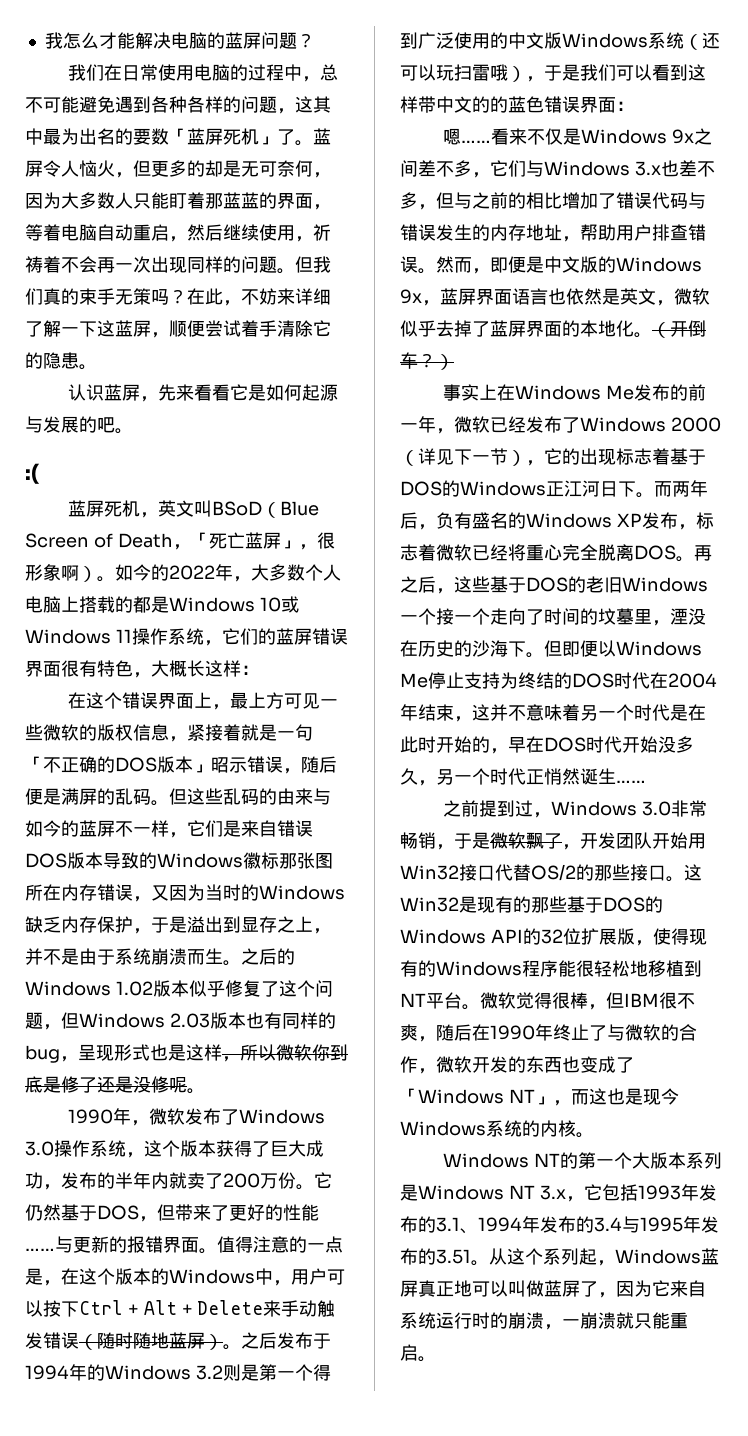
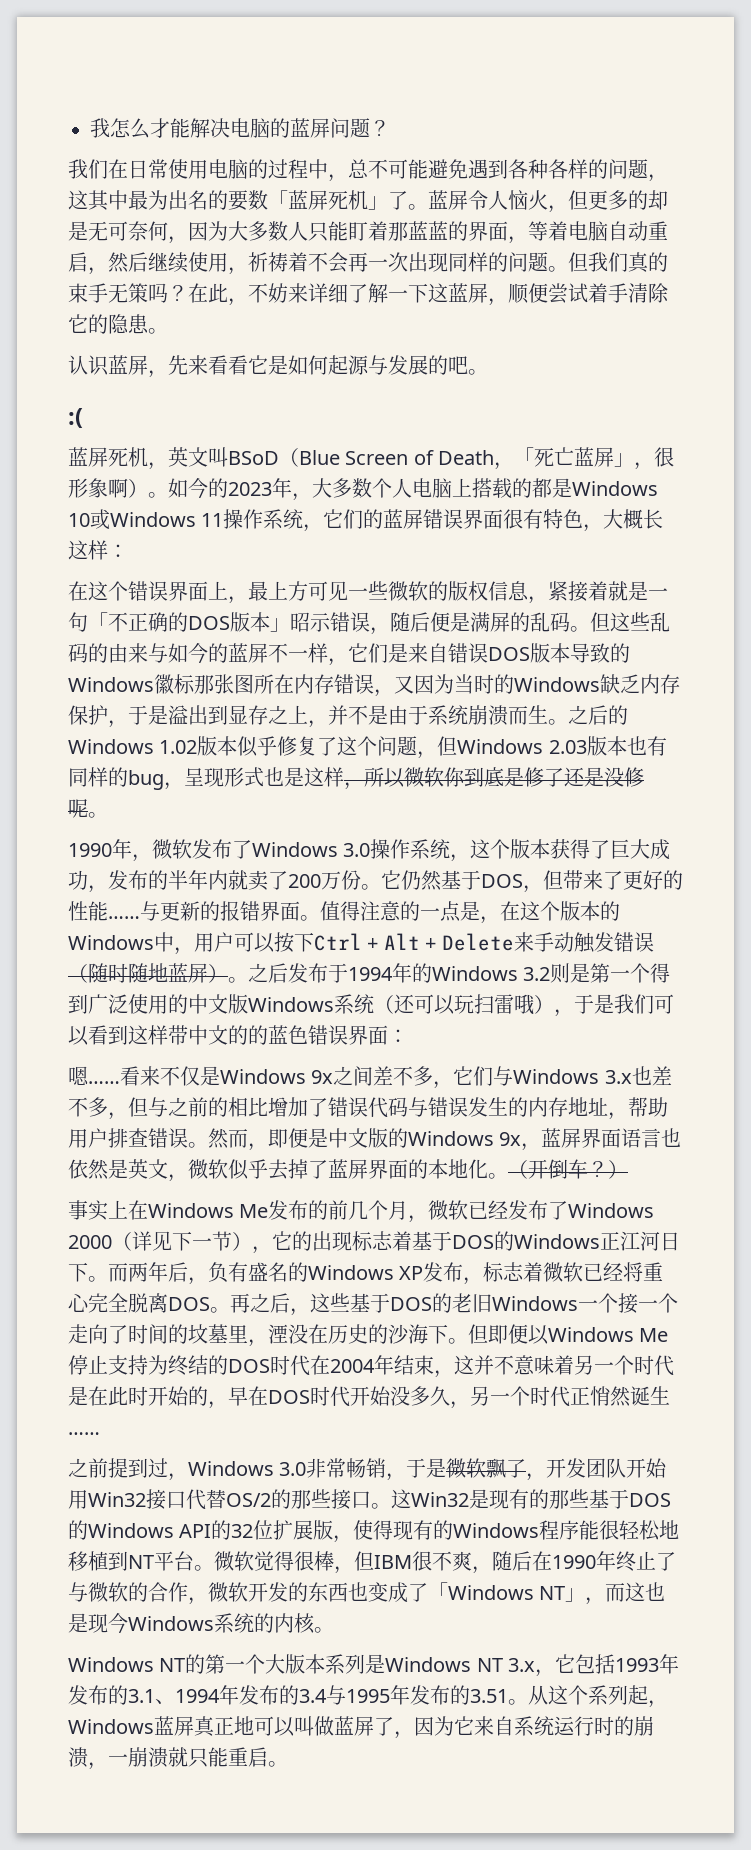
- 如今的2022年，大多数个人电脑上搭载的都是Windows 10或Windows 11操作系统，它们的蓝屏错误界面很有特色，大概长这样：
+ 如今的2023年，大多数个人电脑上搭载的都是Windows 10或Windows 11操作系统，它们的蓝屏错误界面很有特色，大概长这样：
- 事实上在Windows Me发布的前一年，微软已经发布了Windows 2000（详见下一节），它的出现标志着基于DOS的Windows正江河日下。
+ 事实上在Windows Me发布的前几个月，微软已经发布了Windows 2000（详见下一节），它的出现标志着基于DOS的Windows正江河日下。

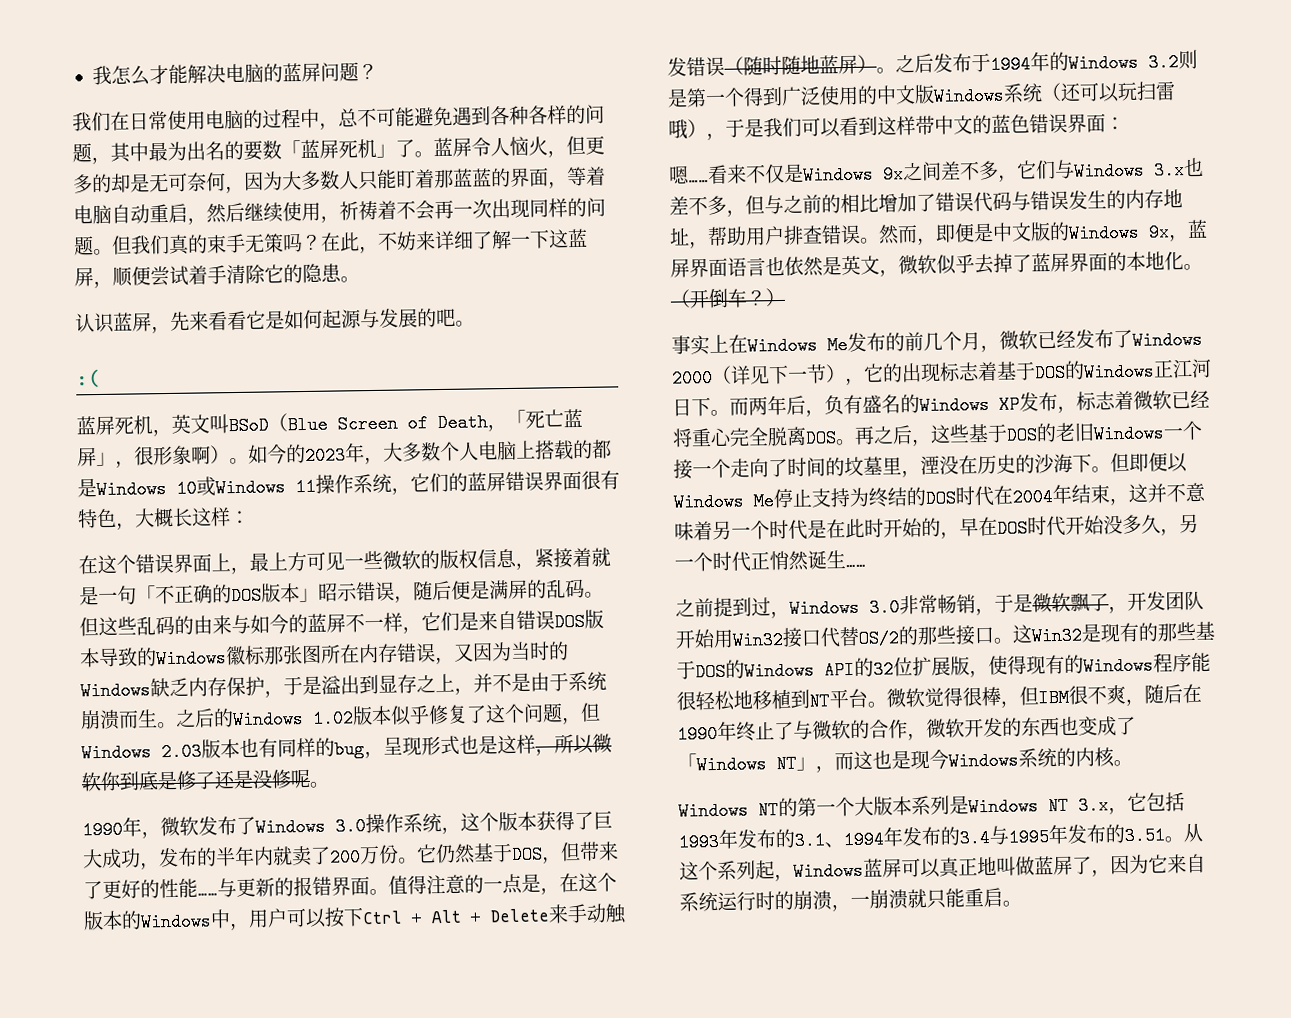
- 我们在日常使用电脑的过程中，总不可能避免遇到各种各样的问题，这其中最为出名的要数「蓝屏死机」了。
+ 我们在日常使用电脑的过程中，总不可能避免遇到各种各样的问题，其中最为出名的要数「蓝屏死机」了。
- 之后发布于1994年的Windows 3.2则是第一个得到广泛使用的中文版Windows系统（还可以玩扫雷哦），于是我们可以看到这样带中文的的蓝色错误界面：
+ 之后发布于1994年的Windows 3.2则是第一个得到广泛使用的中文版Windows系统（还可以玩扫雷哦），于是我们可以看到这样带中文的蓝色错误界面：
- 从这个系列起，Windows蓝屏真正地可以叫做蓝屏了，因为它来自系统运行时的崩溃，一崩溃就只能重启。
+ 从这个系列起，Windows蓝屏可以真正地叫做蓝屏了，因为它来自系统运行时的崩溃，一崩溃就只能重启。

